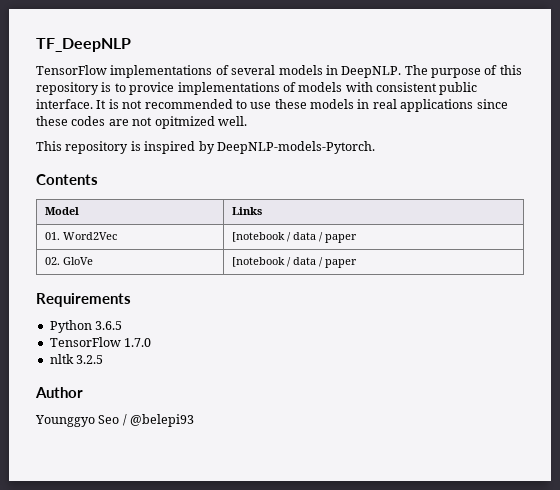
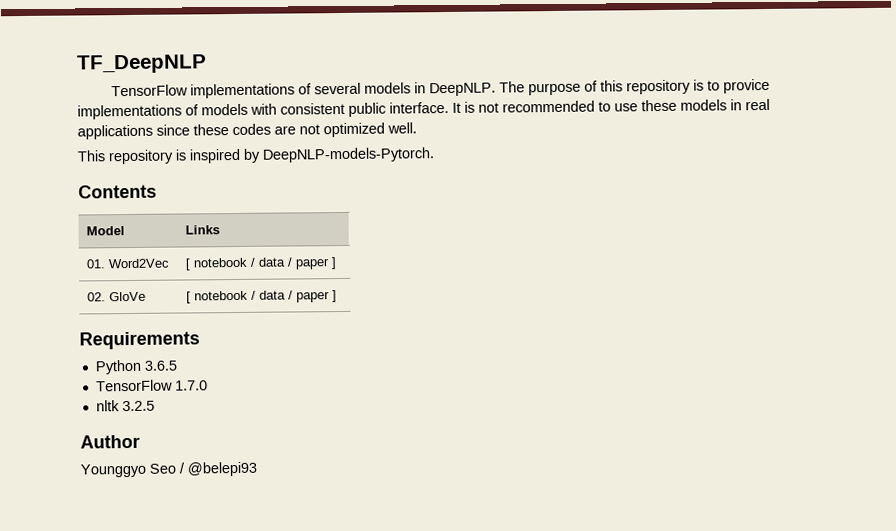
- It is not recommended to use these models in real applications since these codes are not opitmized well.
+ It is not recommended to use these models in real applications since these codes are not optimized well.
- 01. Word2Vec | [notebook / data / paper
+ 01. Word2Vec | [ notebook / data / paper ]
- 02. GloVe | [notebook / data / paper
+ 02. GloVe | [ notebook / data / paper ]

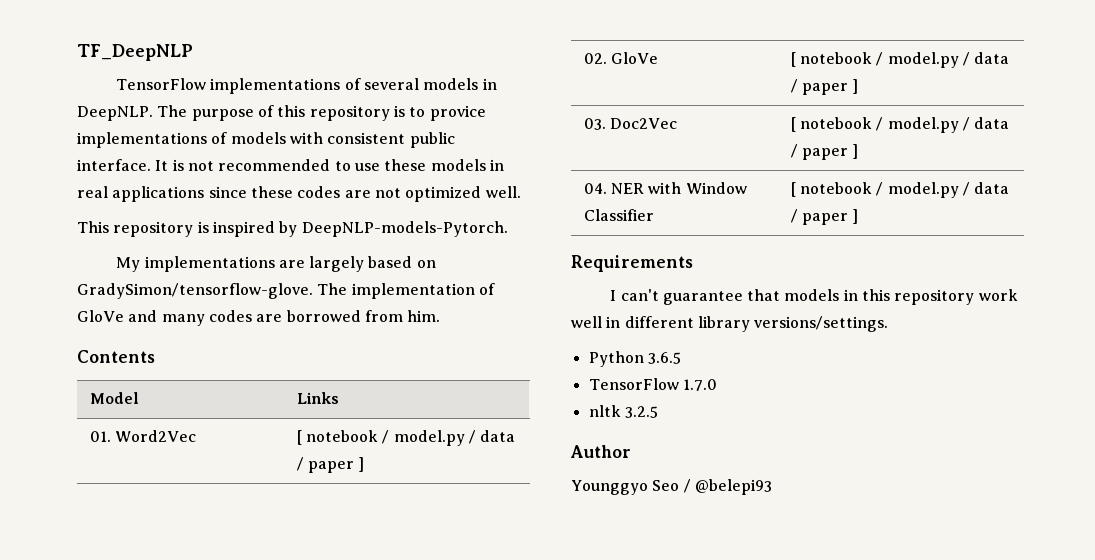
+ My implementations are largely based on GradySimon/tensorflow-glove. The implementation of GloVe and many codes are borrowed from him.
- 01. Word2Vec | [ notebook / data / paper ]
+ 01. Word2Vec | [ notebook / model.py / data / paper ]
- 02. GloVe | [ notebook / data / paper ]
+ 02. GloVe | [ notebook / model.py / data / paper ]
+ 03. Doc2Vec | [ notebook / model.py / data / paper ]
+ 04. NER with Window Classifier | [ notebook / model.py / data / paper ]
+ I can't guarantee that models in this repository work well in different library versions/settings.

